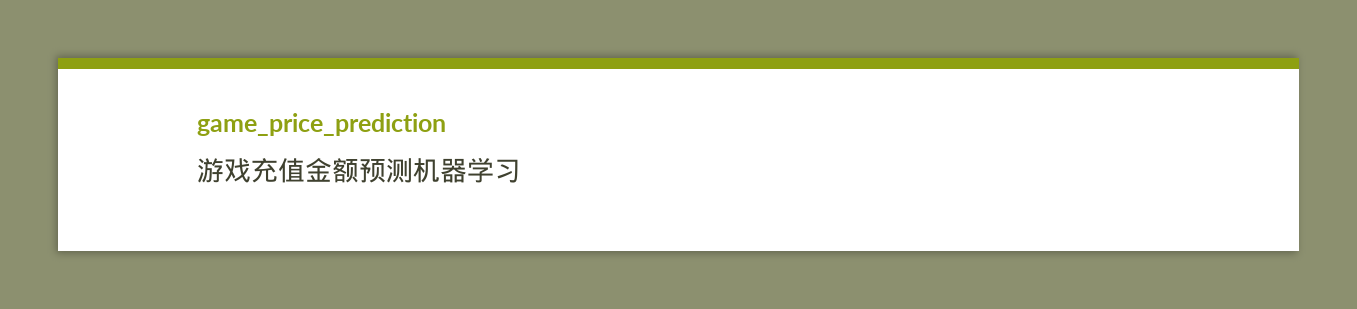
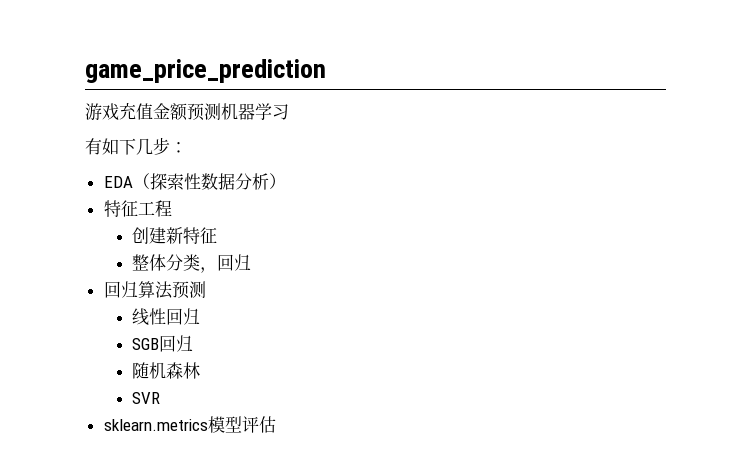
+ 有如下几步：
+ EDA（探索性数据分析）
+ 特征工程
+ 创建新特征
+ 整体分类，回归
+ 回归算法预测
+ 线性回归
+ SGB回归
+ 随机森林
+ SVR
+ sklearn.metrics模型评估

